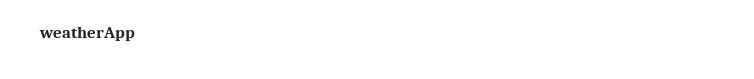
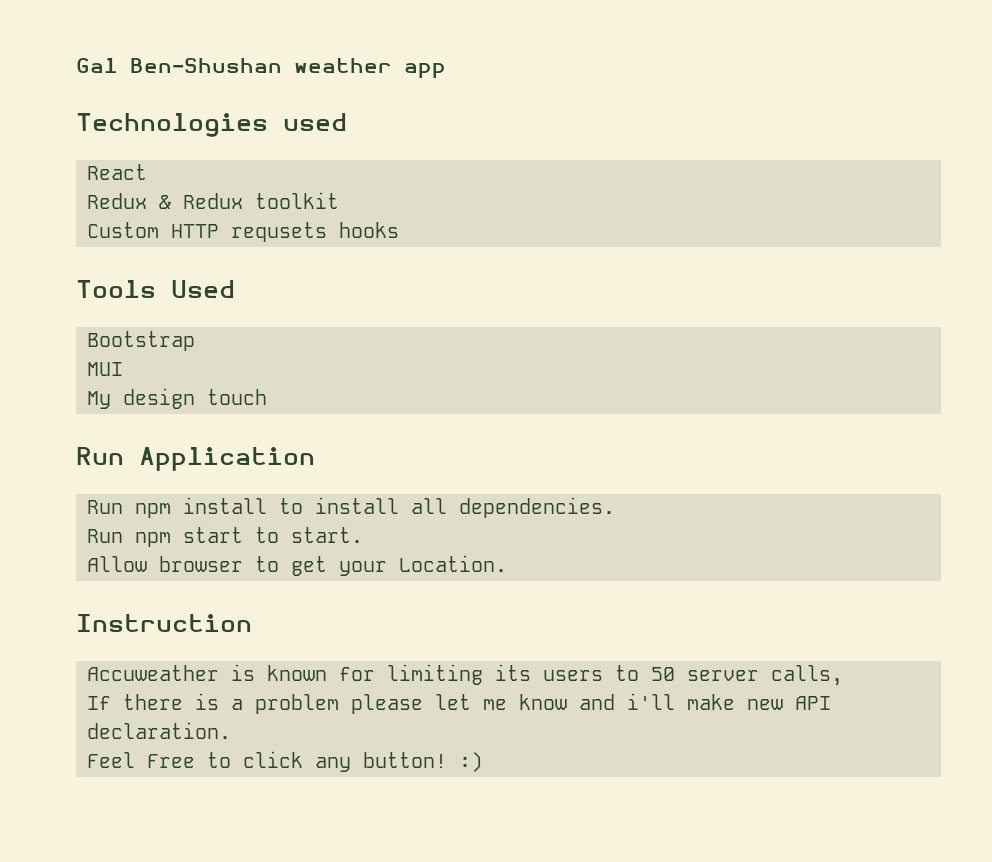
- weatherApp
+ Gal Ben-Shushan weather app
+ Technologies used
+ React
+ Redux & Redux toolkit
+ Custom HTTP requsets hooks
+ Tools Used
+ Bootstrap
+ MUI
+ My design touch
+ Run Application
+ Run npm install to install all dependencies.
+ Run npm start to start.
+ Allow browser to get your Location.
+ Instruction
+ Accuweather is known for limiting its users to 50 server calls,
+ If there is a problem please let me know and i'll make new API declaration.
+ Feel Free to click any button! :)

